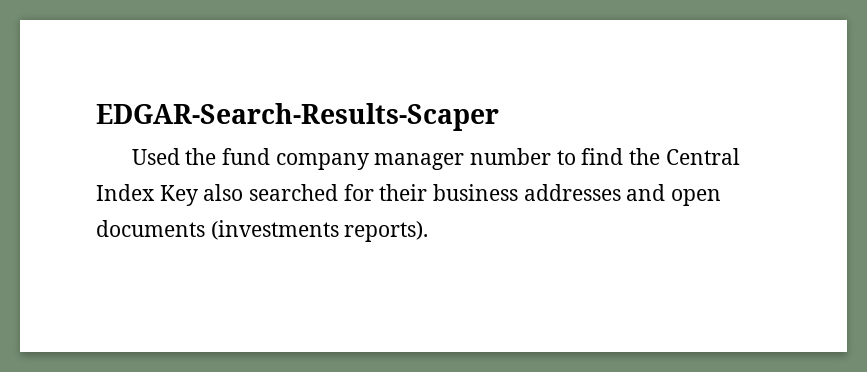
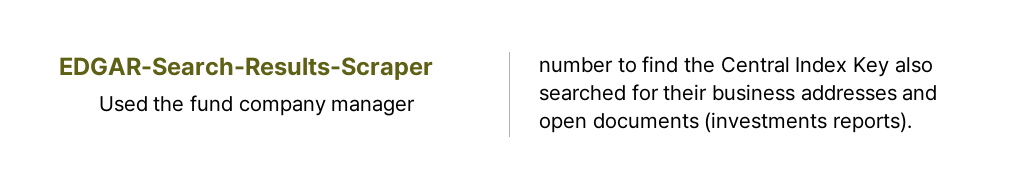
- EDGAR-Search-Results-Scaper
+ EDGAR-Search-Results-Scraper

